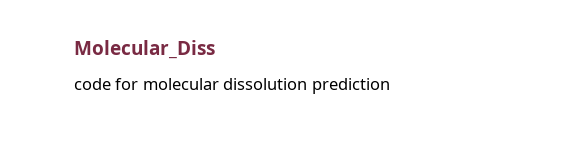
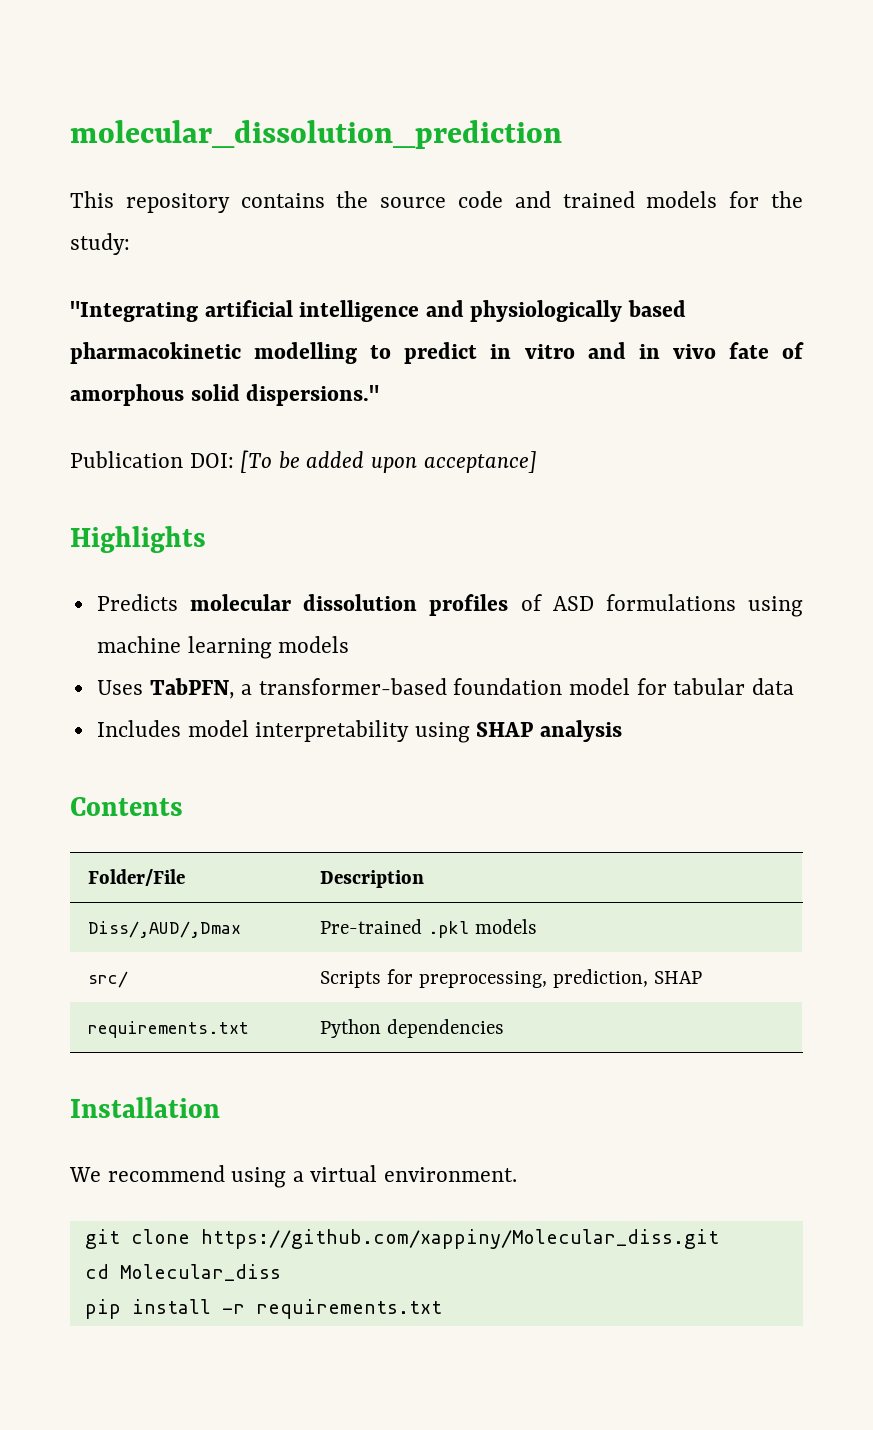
- Molecular_Diss
- code for molecular dissolution prediction
+ molecular_dissolution_prediction
+ This repository contains the source code and trained models for the study:
+ "Integrating artificial intelligence and physiologically based pharmacokinetic modelling to predict in vitro and in vivo fate of amorphous solid dispersions."
+ Publication DOI: [To be added upon acceptance]
+ Highlights
+ Predicts molecular dissolution profiles of ASD formulations using machine learning models
+ Uses TabPFN, a transformer-based foundation model for tabular data
+ Includes model interpretability using SHAP analysis
+ Contents
+ Folder/File | Description
+ Diss/,AUD/,Dmax | Pre-trained .pkl models
+ src/ | Scripts for preprocessing, prediction, SHAP
+ requirements.txt | Python dependencies
+ Installation
+ We recommend using a virtual environment.
+ git clone https://github.com/xappiny/Molecular_diss.git
+ cd Molecular_diss
+ pip install -r requirements.txt

